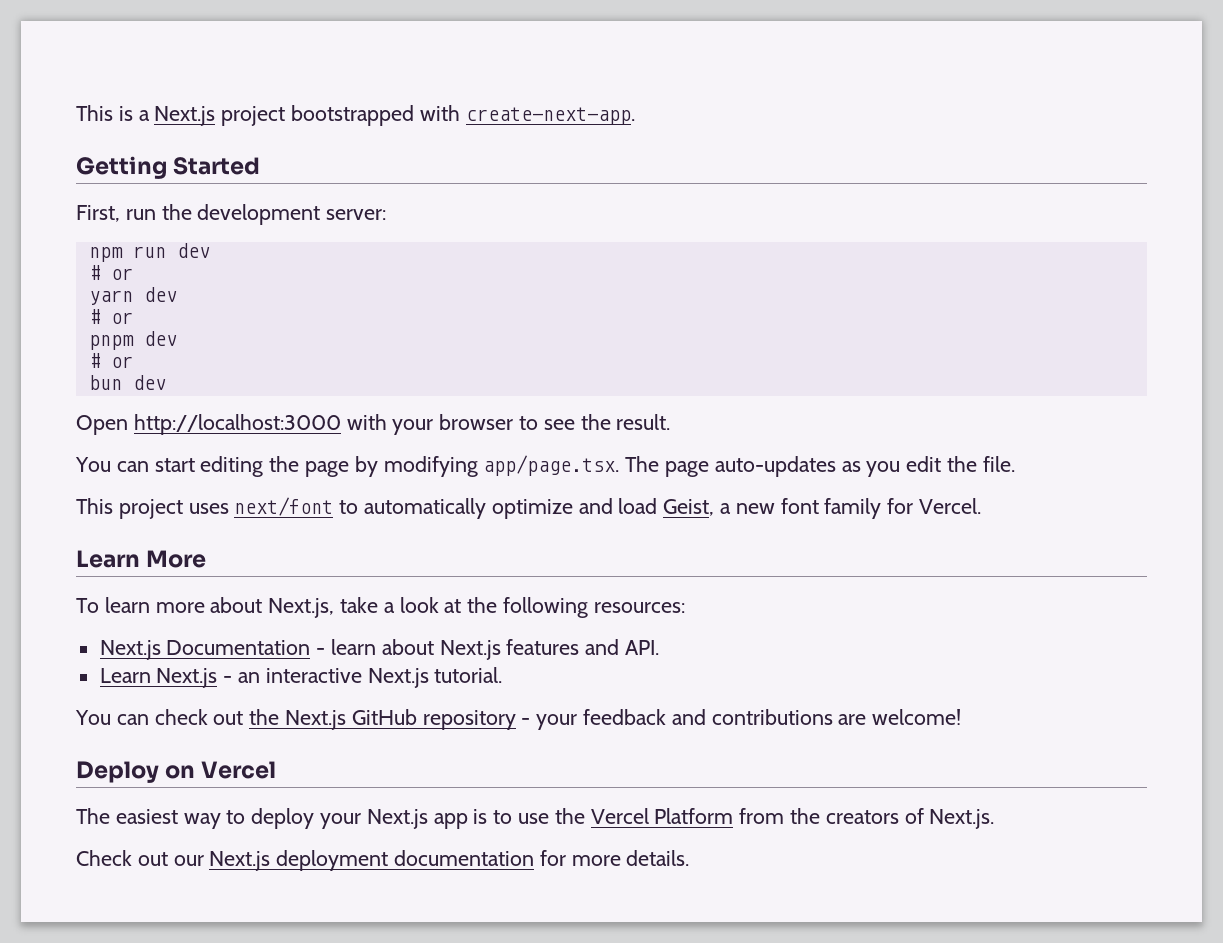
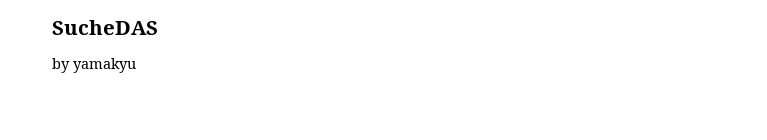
- This is a Next.js project bootstrapped with create-next-app.
- Getting Started
- First, run the development server:
- npm run dev
- # or
- yarn dev
- # or
- pnpm dev
- # or
- bun dev
- Open http://localhost:3000 with your browser to see the result.
- You can start editing the page by modifying app/page.tsx. The page auto-updates as you edit the file.
- This project uses next/font to automatically optimize and load Geist, a new font family for Vercel.
- Learn More
- To learn more about Next.js, take a look at the following resources:
- Next.js Documentation - learn about Next.js features and API.
- Learn Next.js - an interactive Next.js tutorial.
- You can check out the Next.js GitHub repository - your feedback and contributions are welcome!
- Deploy on Vercel
- The easiest way to deploy your Next.js app is to use the Vercel Platform from the creators of Next.js.
- Check out our Next.js deployment documentation for more details.
+ SucheDAS
+ by yamakyu

